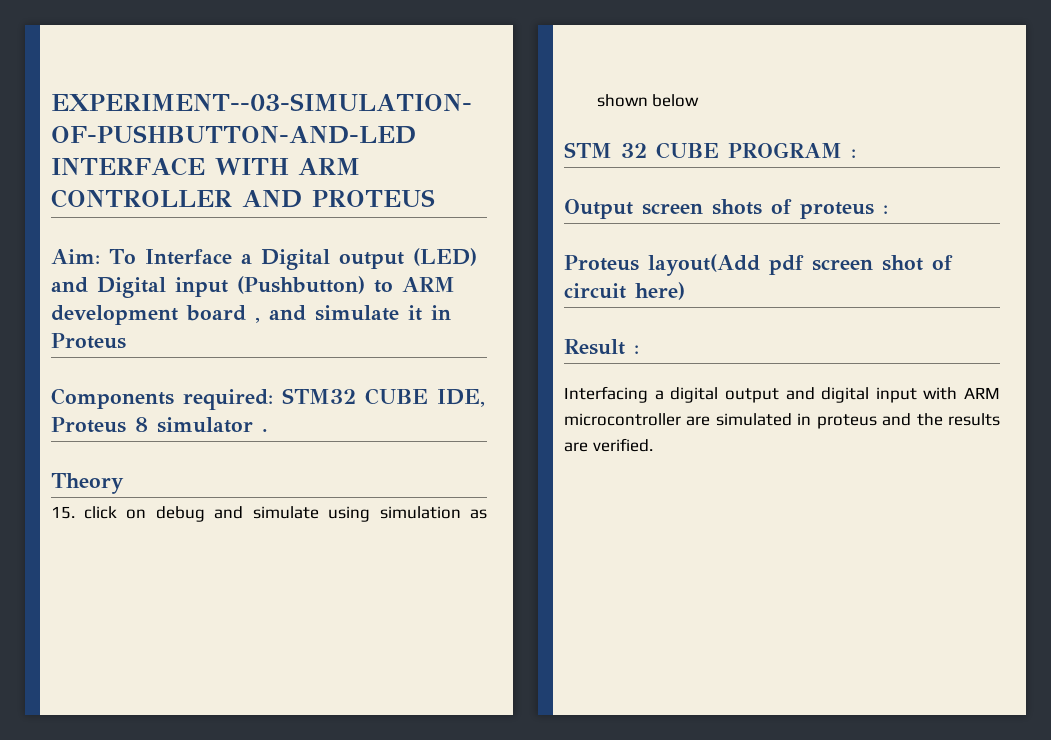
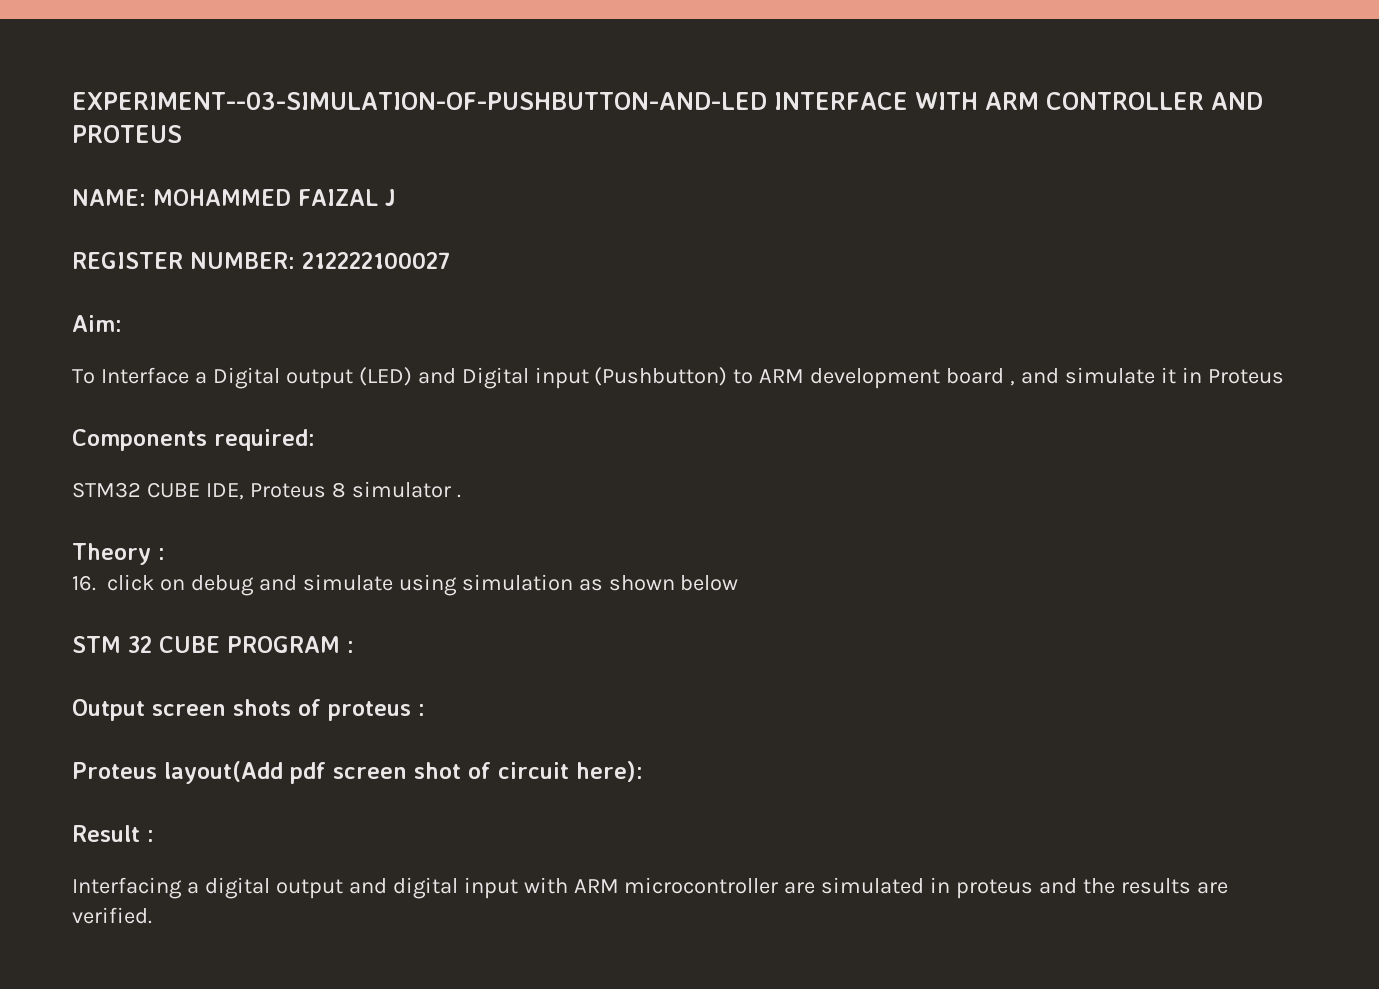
+ NAME: MOHAMMED FAIZAL J
+ REGISTER NUMBER: 212222100027
- Aim: To Interface a Digital output (LED) and Digital input (Pushbutton) to ARM development board , and simulate it in Proteus
+ Aim:
+ To Interface a Digital output (LED) and Digital input (Pushbutton) to ARM development board , and simulate it in Proteus
- Components required: STM32 CUBE IDE, Proteus 8 simulator .
+ Components required:
+ STM32 CUBE IDE, Proteus 8 simulator .
- Theory
- 15. click on debug and simulate using simulation as shown below
+ Theory :
+ 16. click on debug and simulate using simulation as shown below
- Proteus layout(Add pdf screen shot of circuit here)
+ Proteus layout(Add pdf screen shot of circuit here):

